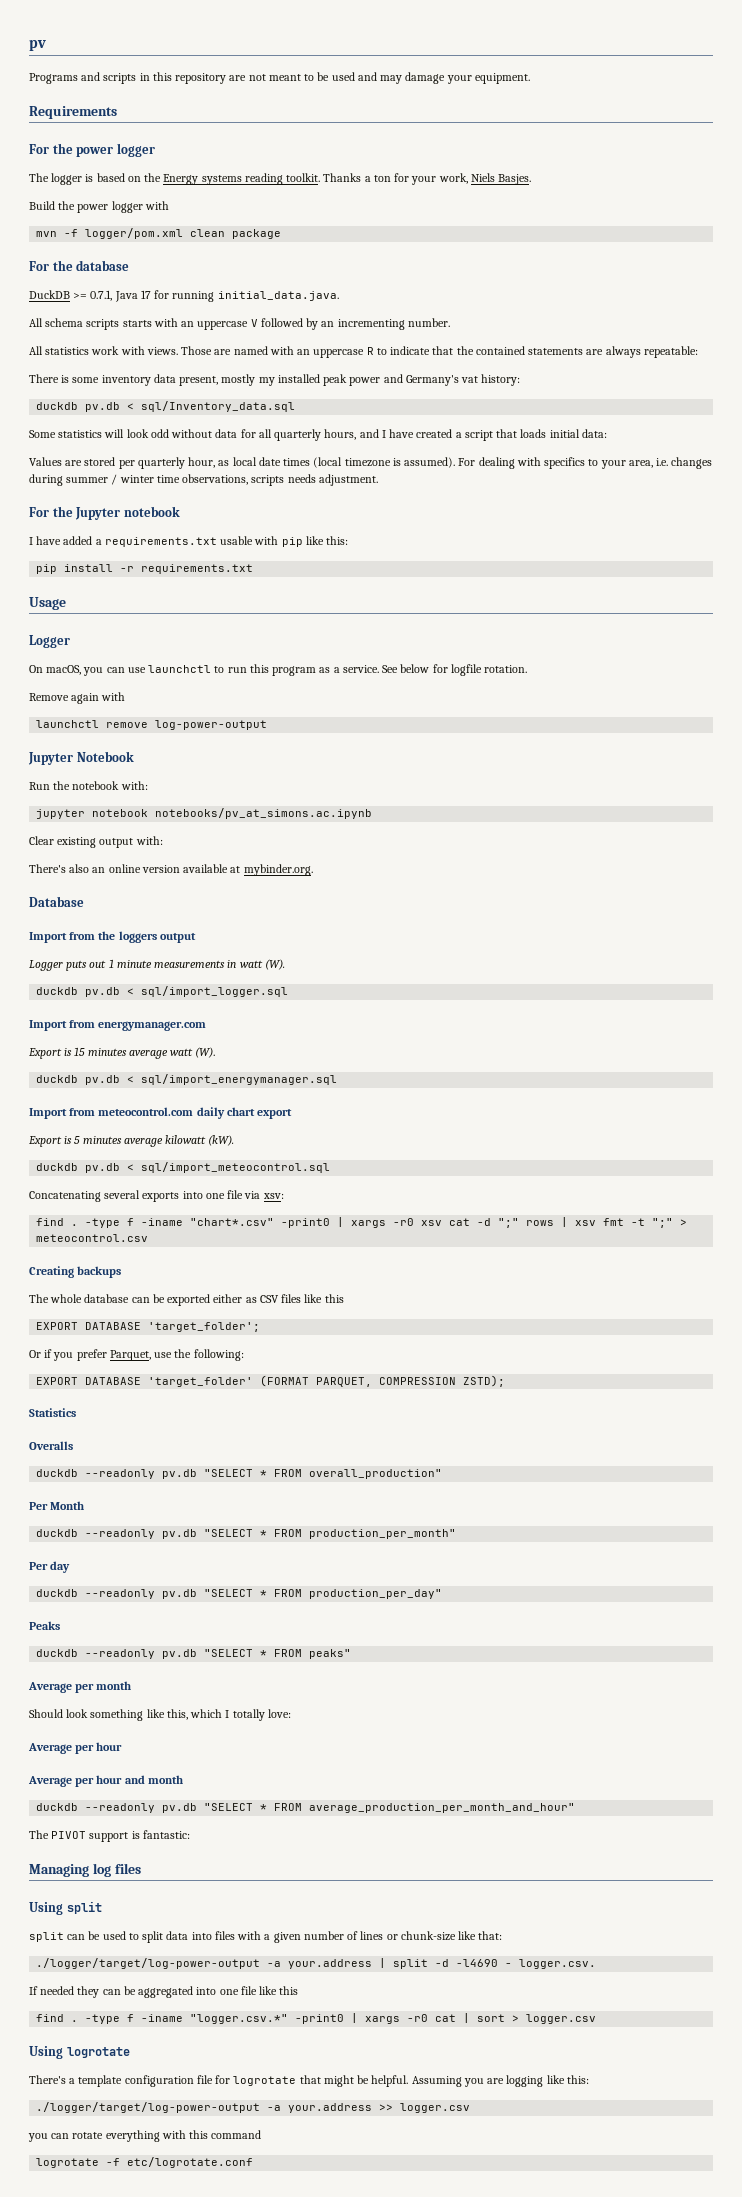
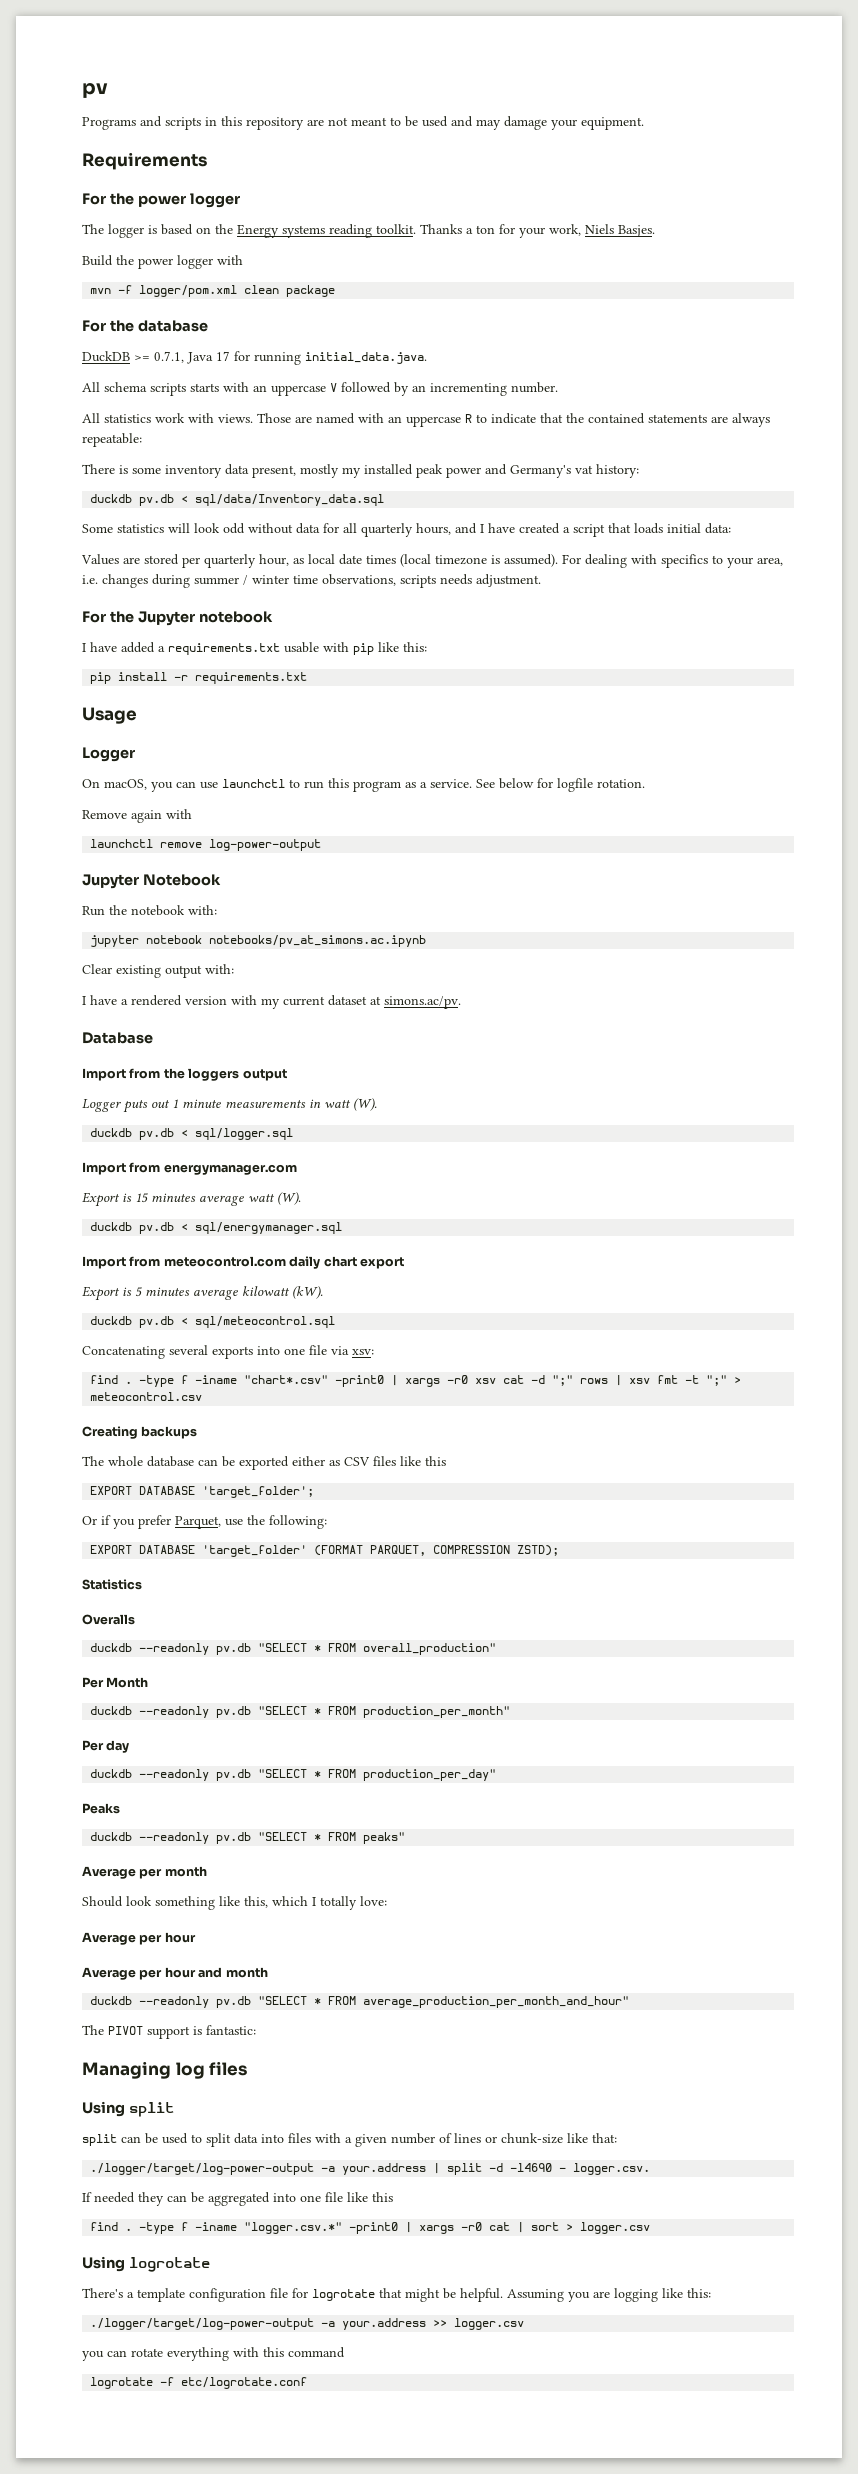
- duckdb pv.db < sql/Inventory_data.sql
+ duckdb pv.db < sql/data/Inventory_data.sql
- There's also an online version available at mybinder.org.
+ I have a rendered version with my current dataset at simons.ac/pv.
- duckdb pv.db < sql/import_logger.sql
+ duckdb pv.db < sql/logger.sql
- duckdb pv.db < sql/import_energymanager.sql
+ duckdb pv.db < sql/energymanager.sql
- duckdb pv.db < sql/import_meteocontrol.sql
+ duckdb pv.db < sql/meteocontrol.sql

